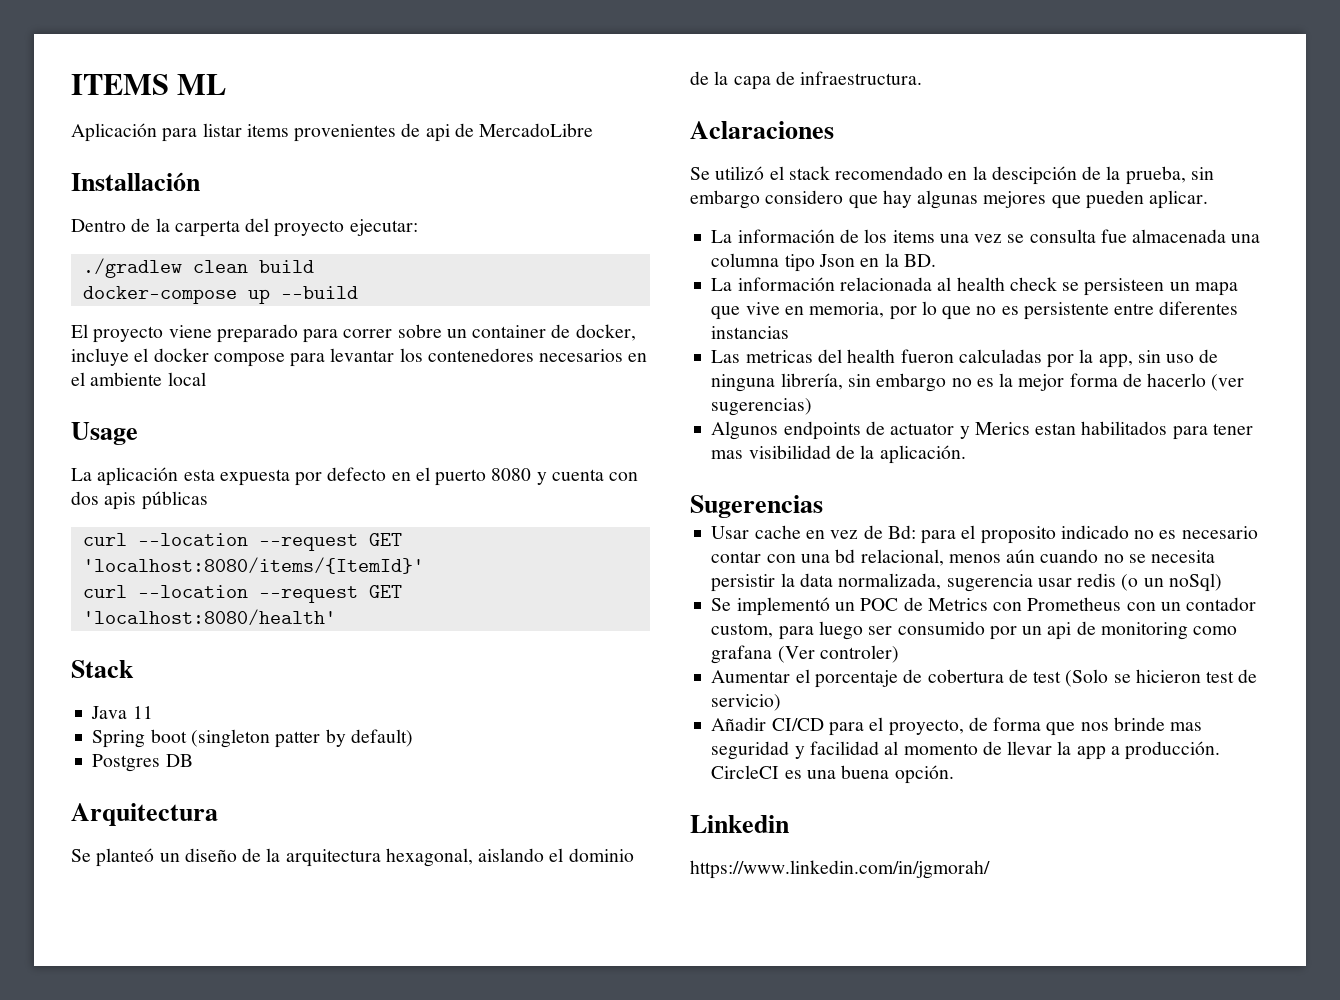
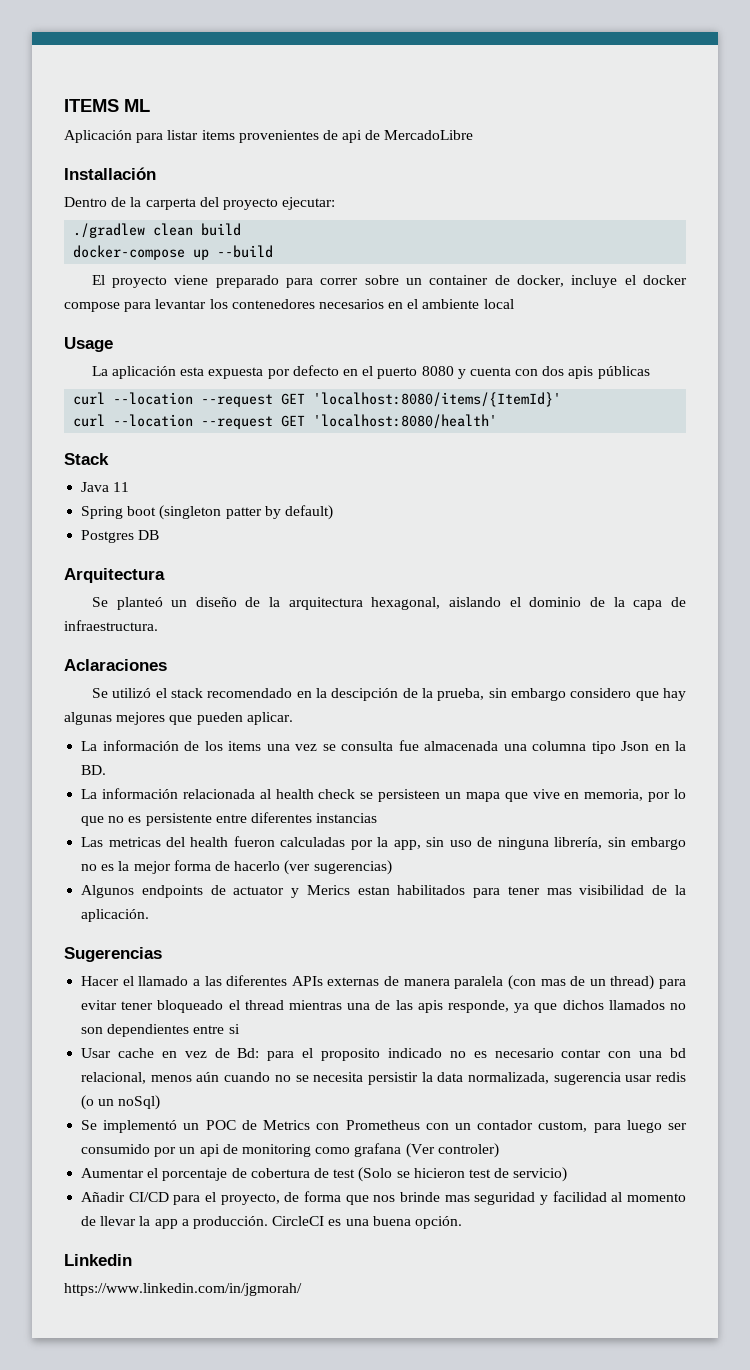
+ Hacer el llamado a las diferentes APIs externas de manera paralela (con mas de un thread) para evitar tener bloqueado el thread mientras una de las apis responde, ya que dichos llamados no son dependientes entre si

